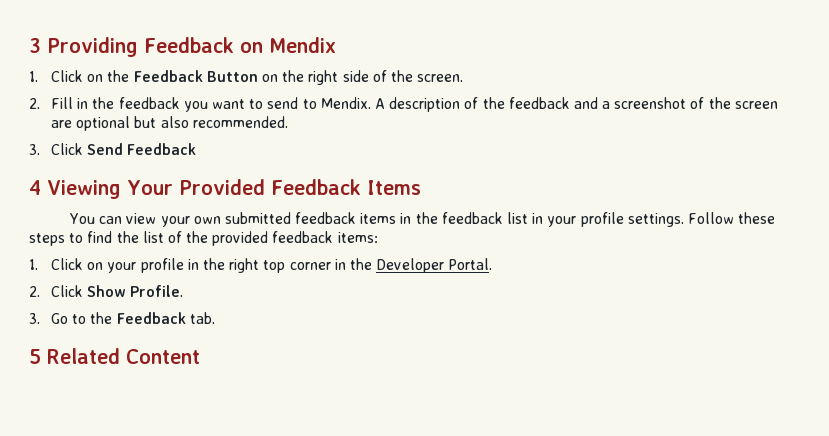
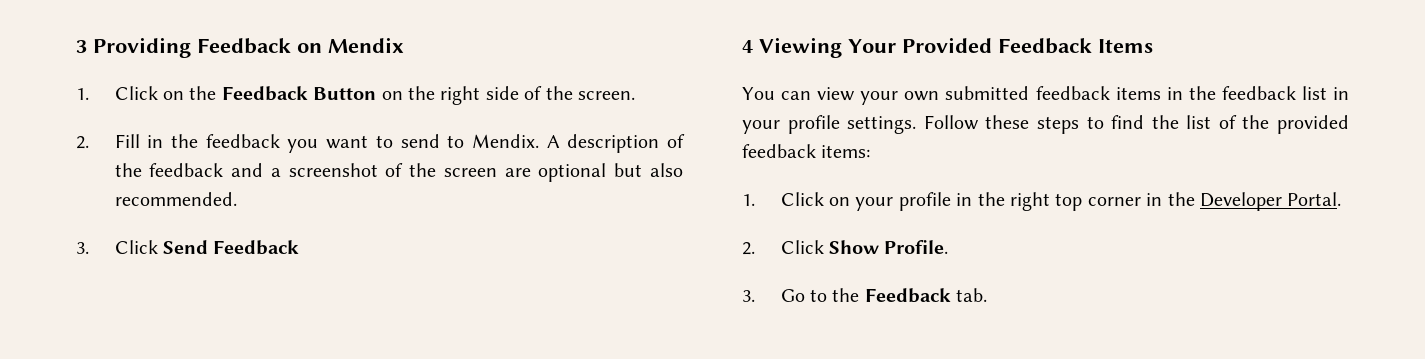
- 5 Related Content

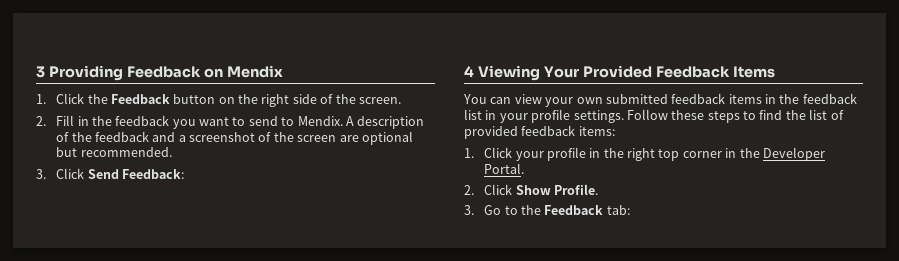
- 1. Click on the Feedback Button on the right side of the screen.
+ 1. Click the Feedback button on the right side of the screen.
- A description of the feedback and a screenshot of the screen are optional but also recommended.
+ A description of the feedback and a screenshot of the screen are optional but recommended.
- 3. Click Send Feedback
+ 3. Click Send Feedback:
- Follow these steps to find the list of the provided feedback items:
+ Follow these steps to find the list of provided feedback items:
- 1. Click on your profile in the right top corner in the Developer Portal.
+ 1. Click your profile in the right top corner in the Developer Portal.
- 3. Go to the Feedback tab.
+ 3. Go to the Feedback tab:

